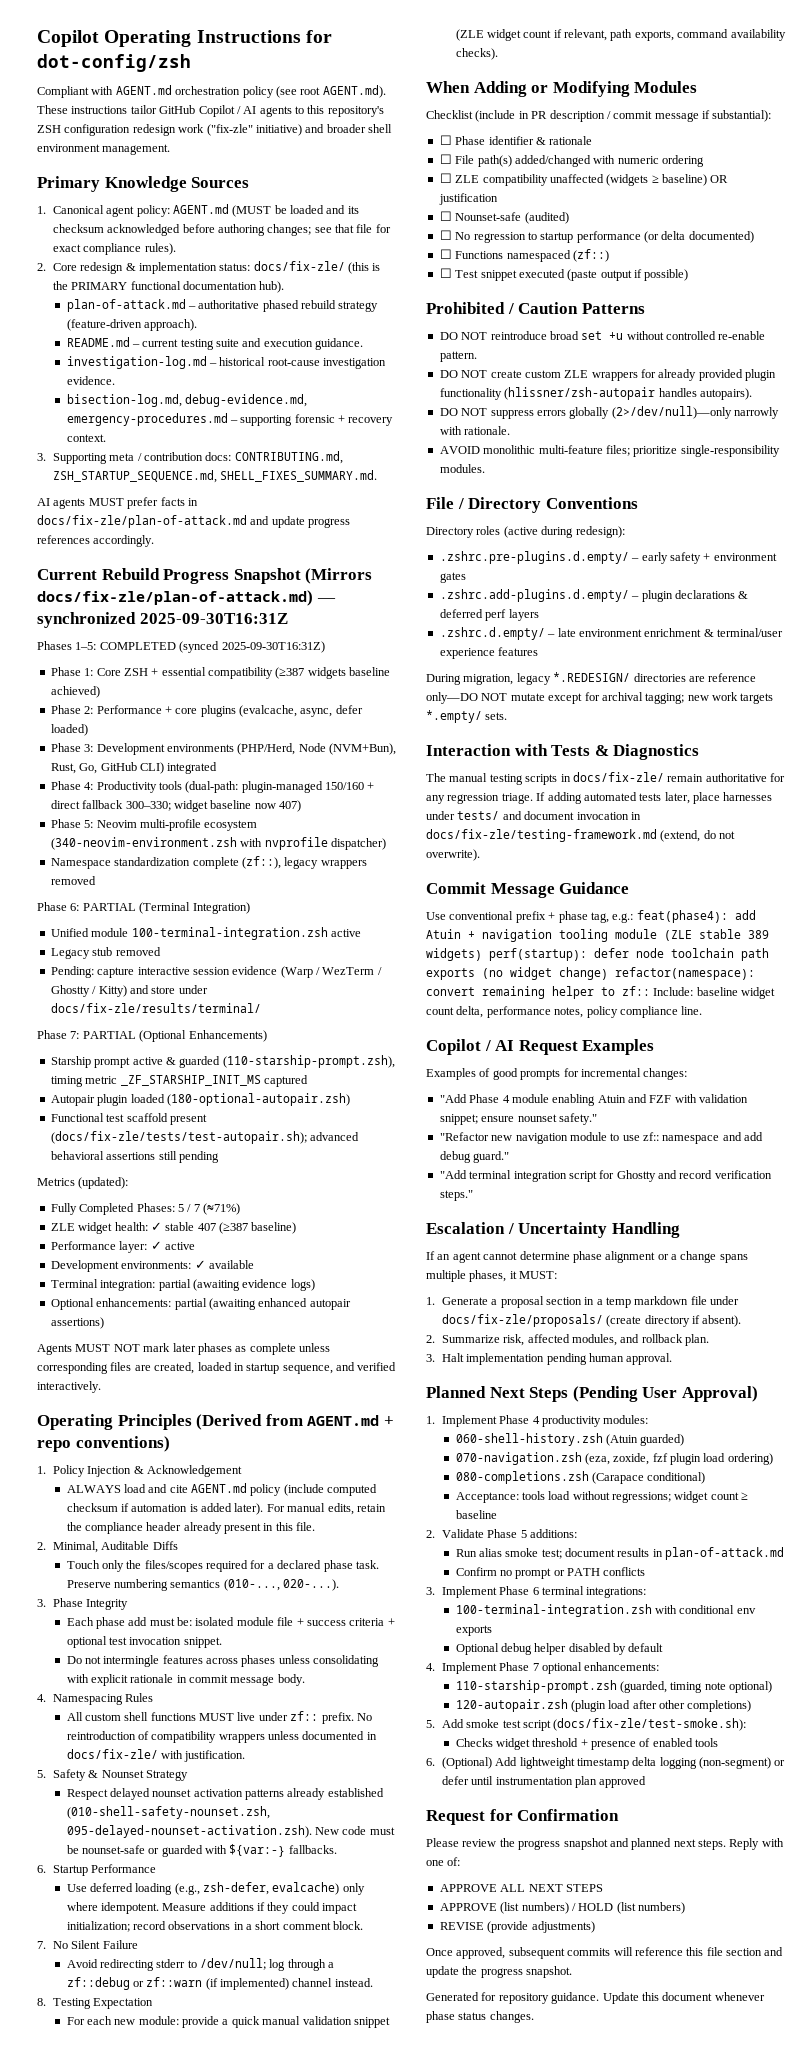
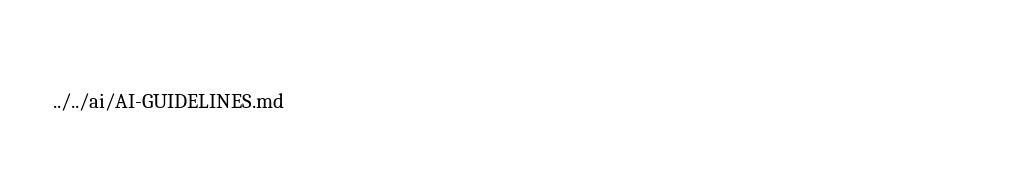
- Copilot Operating Instructions for dot-config/zsh
- Compliant with AGENT.md orchestration policy (see root AGENT.md). These instructions tailor GitHub Copilot / AI agents to this repository's ZSH configuration redesign work ("fix-zle" initiative) and broader shell environment management.
- Primary Knowledge Sources
- 1. Canonical agent policy: AGENT.md (MUST be loaded and its checksum acknowledged before authoring changes; see that file for exact compliance rules).
- 2. Core redesign & implementation status: docs/fix-zle/ (this is the PRIMARY functional documentation hub).
- plan-of-attack.md – authoritative phased rebuild strategy (feature-driven approach).
- README.md – current testing suite and execution guidance.
- investigation-log.md – historical root‑cause investigation evidence.
- bisection-log.md, debug-evidence.md, emergency-procedures.md – supporting forensic + recovery context.
- 3. Supporting meta / contribution docs: CONTRIBUTING.md, ZSH_STARTUP_SEQUENCE.md, SHELL_FIXES_SUMMARY.md.
- AI agents MUST prefer facts in docs/fix-zle/plan-of-attack.md and update progress references accordingly.
- Current Rebuild Progress Snapshot (Mirrors docs/fix-zle/plan-of-attack.md) — synchronized 2025-09-30T16:31Z
- Phases 1–5: COMPLETED (synced 2025-09-30T16:31Z)
- Phase 1: Core ZSH + essential compatibility (≥387 widgets baseline achieved)
- Phase 2: Performance + core plugins (evalcache, async, defer loaded)
- Phase 3: Development environments (PHP/Herd, Node (NVM+Bun), Rust, Go, GitHub CLI) integrated
- Phase 4: Productivity tools (dual-path: plugin-managed 150/160 + direct fallback 300–330; widget baseline now 407)
- Phase 5: Neovim multi-profile ecosystem (340-neovim-environment.zsh with nvprofile dispatcher)
- Namespace standardization complete (zf::), legacy wrappers removed
- Phase 6: PARTIAL (Terminal Integration)
- Unified module 100-terminal-integration.zsh active
- Legacy stub removed
- Pending: capture interactive session evidence (Warp / WezTerm / Ghostty / Kitty) and store under docs/fix-zle/results/terminal/
- Phase 7: PARTIAL (Optional Enhancements)
- Starship prompt active & guarded (110-starship-prompt.zsh), timing metric _ZF_STARSHIP_INIT_MS captured
- Autopair plugin loaded (180-optional-autopair.zsh)
- Functional test scaffold present (docs/fix-zle/tests/test-autopair.sh); advanced behavioral assertions still pending
- Metrics (updated):
- Fully Completed Phases: 5 / 7 (≈71%)
- ZLE widget health: ✓ stable 407 (≥387 baseline)
- Performance layer: ✓ active
- Development environments: ✓ available
- Terminal integration: partial (awaiting evidence logs)
- Optional enhancements: partial (awaiting enhanced autopair assertions)
- Agents MUST NOT mark later phases as complete unless corresponding files are created, loaded in startup sequence, and verified interactively.
- Operating Principles (Derived from AGENT.md + repo conventions)
- 1. Policy Injection & Acknowledgement
- ALWAYS load and cite AGENT.md policy (include computed checksum if automation is added later). For manual edits, retain the compliance header already present in this file.
- 2. Minimal, Auditable Diffs
- Touch only the files/scopes required for a declared phase task. Preserve numbering semantics (010-..., 020-...).
- 3. Phase Integrity
- Each phase add must be: isolated module file + success criteria + optional test invocation snippet.
- Do not intermingle features across phases unless consolidating with explicit rationale in commit message body.
- 4. Namespacing Rules
- All custom shell functions MUST live under zf:: prefix. No reintroduction of compatibility wrappers unless documented in docs/fix-zle/ with justification.
- 5. Safety & Nounset Strategy
- Respect delayed nounset activation patterns already established (010-shell-safety-nounset.zsh, 095-delayed-nounset-activation.zsh). New code must be nounset-safe or guarded with ${var:-} fallbacks.
- 6. Startup Performance
- Use deferred loading (e.g., zsh-defer, evalcache) only where idempotent. Measure additions if they could impact initialization; record observations in a short comment block.
- 7. No Silent Failure
- Avoid redirecting stderr to /dev/null; log through a zf::debug or zf::warn (if implemented) channel instead.
- 8. Testing Expectation
- For each new module: provide a quick manual validation snippet (ZLE widget count if relevant, path exports, command availability checks).
- When Adding or Modifying Modules
- Checklist (include in PR description / commit message if substantial):
- ☐ Phase identifier & rationale
- ☐ File path(s) added/changed with numeric ordering
- ☐ ZLE compatibility unaffected (widgets ≥ baseline) OR justification
- ☐ Nounset-safe (audited)
- ☐ No regression to startup performance (or delta documented)
- ☐ Functions namespaced (zf::)
- ☐ Test snippet executed (paste output if possible)
- Prohibited / Caution Patterns
- DO NOT reintroduce broad set +u without controlled re-enable pattern.
- DO NOT create custom ZLE wrappers for already provided plugin functionality (hlissner/zsh-autopair handles autopairs).
- DO NOT suppress errors globally (2>/dev/null)—only narrowly with rationale.
- AVOID monolithic multi-feature files; prioritize single-responsibility modules.
- File / Directory Conventions
- Directory roles (active during redesign):
- .zshrc.pre-plugins.d.empty/ – early safety + environment gates
- .zshrc.add-plugins.d.empty/ – plugin declarations & deferred perf layers
- .zshrc.d.empty/ – late environment enrichment & terminal/user experience features
- During migration, legacy *.REDESIGN/ directories are reference only—DO NOT mutate except for archival tagging; new work targets *.empty/ sets.
- Interaction with Tests & Diagnostics
- The manual testing scripts in docs/fix-zle/ remain authoritative for any regression triage. If adding automated tests later, place harnesses under tests/ and document invocation in docs/fix-zle/testing-framework.md (extend, do not overwrite).
- Commit Message Guidance
- Use conventional prefix + phase tag, e.g.: feat(phase4): add Atuin + navigation tooling module (ZLE stable 389 widgets) perf(startup): defer node toolchain path exports (no widget change) refactor(namespace): convert remaining helper to zf:: Include: baseline widget count delta, performance notes, policy compliance line.
- Copilot / AI Request Examples
- Examples of good prompts for incremental changes:
- "Add Phase 4 module enabling Atuin and FZF with validation snippet; ensure nounset safety."
- "Refactor new navigation module to use zf:: namespace and add debug guard."
- "Add terminal integration script for Ghostty and record verification steps."
- Escalation / Uncertainty Handling
- If an agent cannot determine phase alignment or a change spans multiple phases, it MUST:
- 1. Generate a proposal section in a temp markdown file under docs/fix-zle/proposals/ (create directory if absent).
- 2. Summarize risk, affected modules, and rollback plan.
- 3. Halt implementation pending human approval.
- Planned Next Steps (Pending User Approval)
- 1. Implement Phase 4 productivity modules:
- 060-shell-history.zsh (Atuin guarded)
- 070-navigation.zsh (eza, zoxide, fzf plugin load ordering)
- 080-completions.zsh (Carapace conditional)
- Acceptance: tools load without regressions; widget count ≥ baseline
- 2. Validate Phase 5 additions:
- Run alias smoke test; document results in plan-of-attack.md
- Confirm no prompt or PATH conflicts
- 3. Implement Phase 6 terminal integrations:
- 100-terminal-integration.zsh with conditional env exports
- Optional debug helper disabled by default
- 4. Implement Phase 7 optional enhancements:
- 110-starship-prompt.zsh (guarded, timing note optional)
- 120-autopair.zsh (plugin load after other completions)
- 5. Add smoke test script (docs/fix-zle/test-smoke.sh):
- Checks widget threshold + presence of enabled tools
- 6. (Optional) Add lightweight timestamp delta logging (non-segment) or defer until instrumentation plan approved
- Request for Confirmation
- Please review the progress snapshot and planned next steps. Reply with one of:
- APPROVE ALL NEXT STEPS
- APPROVE (list numbers) / HOLD (list numbers)
- REVISE (provide adjustments)
- Once approved, subsequent commits will reference this file section and update the progress snapshot.
- Generated for repository guidance. Update this document whenever phase status changes.
+ ../../ai/AI-GUIDELINES.md

